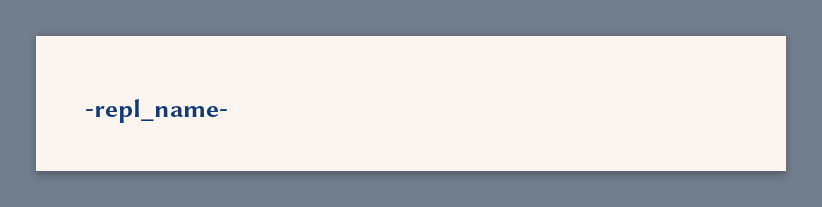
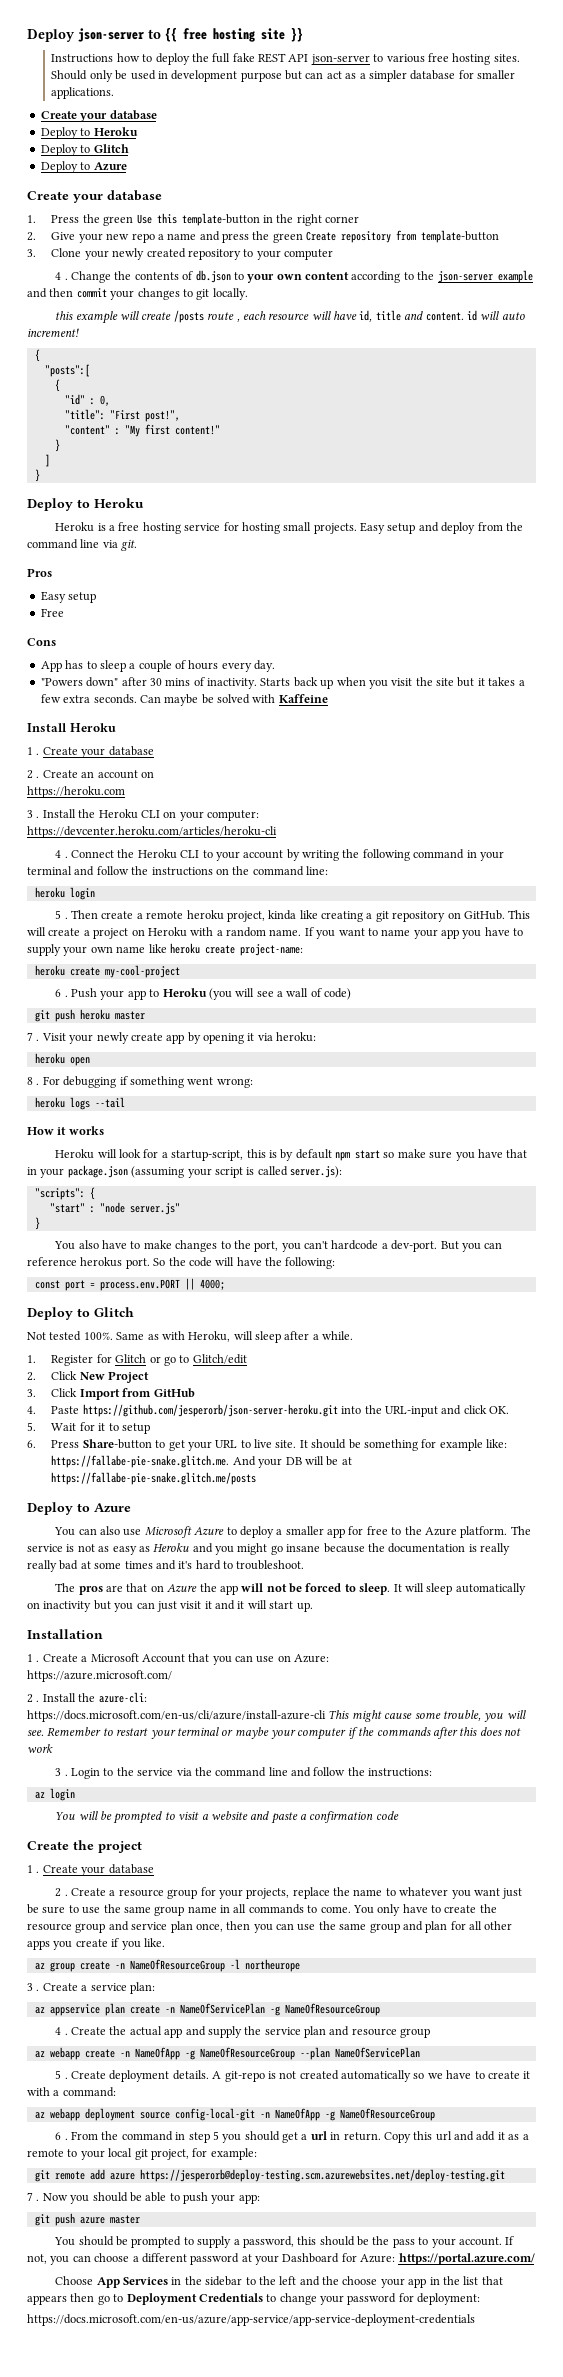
- -repl_name-
+ Deploy json-server to {{ free hosting site }}
+ Instructions how to deploy the full fake REST API json-server to various free hosting sites. Should only be used in development purpose but can act as a simpler database for smaller applications.
+ Create your database
+ Deploy to Heroku
+ Deploy to Glitch
+ Deploy to Azure
+ Create your database
+ 1. Press the green Use this template-button in the right corner
+ 2. Give your new repo a name and press the green Create repository from template-button
+ 3. Clone your newly created repository to your computer
+ 4 . Change the contents of db.json to your own content according to the json-server example and then commit your changes to git locally.
+ this example will create /posts route , each resource will have id, title and content. id will auto increment!
+ {
+ "posts":[
+ {
+ "id" : 0,
+ "title": "First post!",
+ "content" : "My first content!"
+ }
+ ]
+ }
+ Deploy to Heroku
+ Heroku is a free hosting service for hosting small projects. Easy setup and deploy from the command line via git.
+ Pros
+ Easy setup
+ Free
+ Cons
+ App has to sleep a couple of hours every day.
+ "Powers down" after 30 mins of inactivity. Starts back up when you visit the site but it takes a few extra seconds. Can maybe be solved with Kaffeine
+ Install Heroku
+ 1 . Create your database
+ 2 . Create an account on
+ https://heroku.com
+ 3 . Install the Heroku CLI on your computer:
+ https://devcenter.heroku.com/articles/heroku-cli
+ 4 . Connect the Heroku CLI to your account by writing the following command in your terminal and follow the instructions on the command line:
+ heroku login
+ 5 . Then create a remote heroku project, kinda like creating a git repository on GitHub. This will create a project on Heroku with a random name. If you want to name your app you have to supply your own name like heroku create project-name:
+ heroku create my-cool-project
+ 6 . Push your app to Heroku (you will see a wall of code)
+ git push heroku master
+ 7 . Visit your newly create app by opening it via heroku:
+ heroku open
+ 8 . For debugging if something went wrong:
+ heroku logs --tail
+ How it works
+ Heroku will look for a startup-script, this is by default npm start so make sure you have that in your package.json (assuming your script is called server.js):
+ "scripts": {
+ "start" : "node server.js"
+ }
+ You also have to make changes to the port, you can't hardcode a dev-port. But you can reference herokus port. So the code will have the following:
+ const port = process.env.PORT || 4000;
+ Deploy to Glitch
+ Not tested 100%. Same as with Heroku, will sleep after a while.
+ 1. Register for Glitch or go to Glitch/edit
+ 2. Click New Project
+ 3. Click Import from GitHub
+ 4. Paste https://github.com/jesperorb/json-server-heroku.git into the URL-input and click OK.
+ 5. Wait for it to setup
+ 6. Press Share-button to get your URL to live site. It should be something for example like: https://fallabe-pie-snake.glitch.me. And your DB will be at https://fallabe-pie-snake.glitch.me/posts
+ Deploy to Azure
+ You can also use Microsoft Azure to deploy a smaller app for free to the Azure platform. The service is not as easy as Heroku and you might go insane because the documentation is really really bad at some times and it's hard to troubleshoot.
+ The pros are that on Azure the app will not be forced to sleep. It will sleep automatically on inactivity but you can just visit it and it will start up.
+ Installation
+ 1 . Create a Microsoft Account that you can use on Azure:
+ https://azure.microsoft.com/
+ 2 . Install the azure-cli:
+ https://docs.microsoft.com/en-us/cli/azure/install-azure-cli This might cause some trouble, you will see. Remember to restart your terminal or maybe your computer if the commands after this does not work
+ 3 . Login to the service via the command line and follow the instructions:
+ az login
+ You will be prompted to visit a website and paste a confirmation code
+ Create the project
+ 1 . Create your database
+ 2 . Create a resource group for your projects, replace the name to whatever you want just be sure to use the same group name in all commands to come. You only have to create the resource group and service plan once, then you can use the same group and plan for all other apps you create if you like.
+ az group create -n NameOfResourceGroup -l northeurope
+ 3 . Create a service plan:
+ az appservice plan create -n NameOfServicePlan -g NameOfResourceGroup
+ 4 . Create the actual app and supply the service plan and resource group
+ az webapp create -n NameOfApp -g NameOfResourceGroup --plan NameOfServicePlan
+ 5 . Create deployment details. A git-repo is not created automatically so we have to create it with a command:
+ az webapp deployment source config-local-git -n NameOfApp -g NameOfResourceGroup
+ 6 . From the command in step 5 you should get a url in return. Copy this url and add it as a remote to your local git project, for example:
+ git remote add azure https://jesperorb@deploy-testing.scm.azurewebsites.net/deploy-testing.git
+ 7 . Now you should be able to push your app:
+ git push azure master
+ You should be prompted to supply a password, this should be the pass to your account. If not, you can choose a different password at your Dashboard for Azure: https://portal.azure.com/
+ Choose App Services in the sidebar to the left and the choose your app in the list that appears then go to Deployment Credentials to change your password for deployment:
+ https://docs.microsoft.com/en-us/azure/app-service/app-service-deployment-credentials

